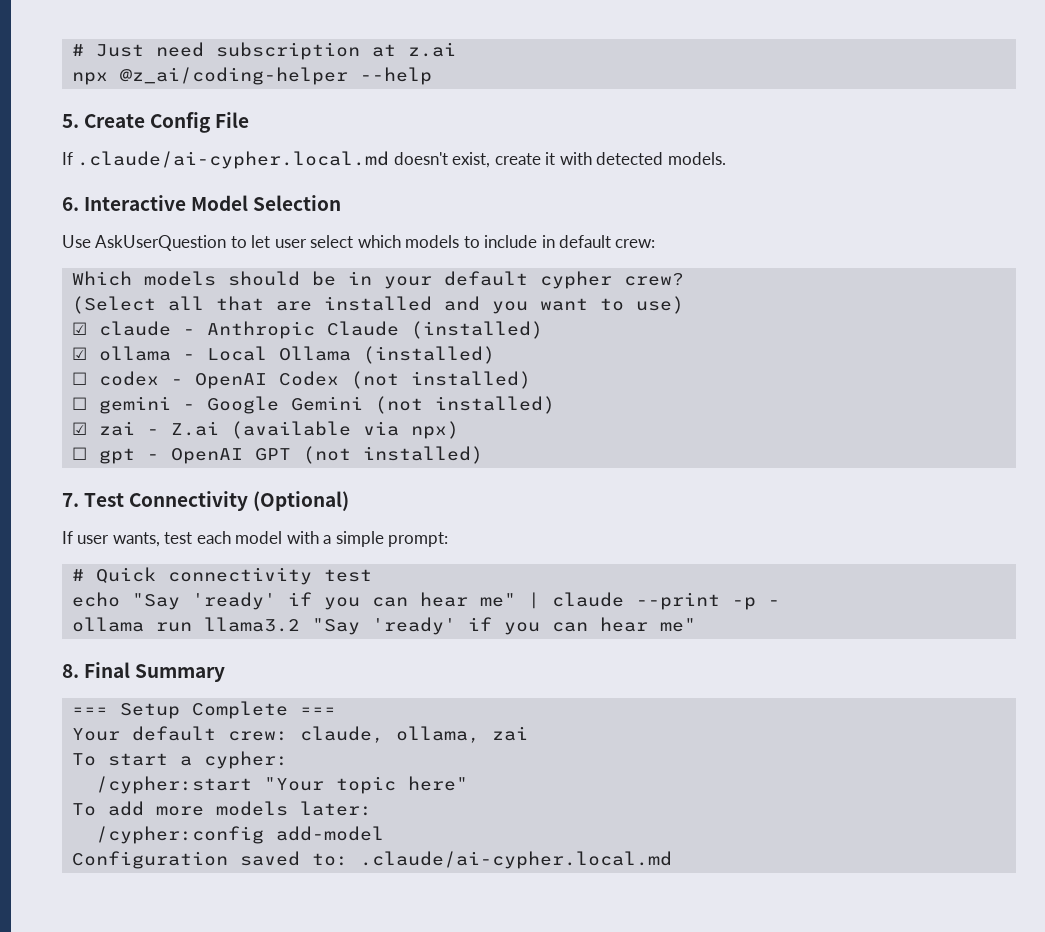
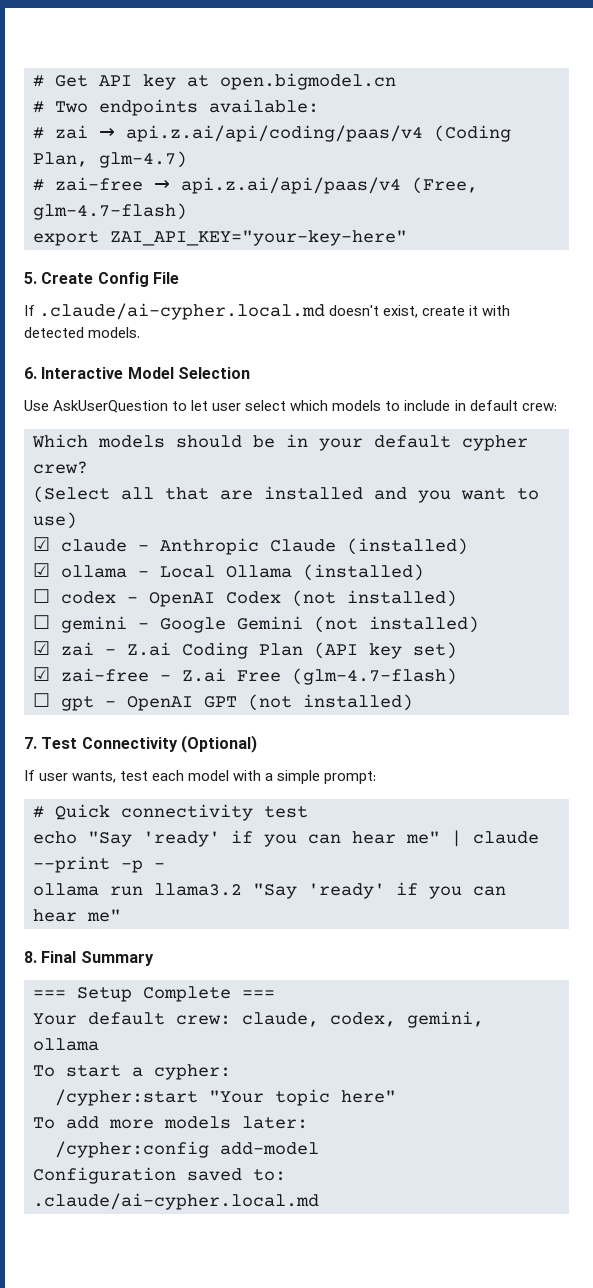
- # Just need subscription at z.ai
- npx @z_ai/coding-helper --help
+ # Get API key at open.bigmodel.cn
+ # Two endpoints available:
+ # zai → api.z.ai/api/coding/paas/v4 (Coding Plan, glm-4.7)
+ # zai-free → api.z.ai/api/paas/v4 (Free, glm-4.7-flash)
+ export ZAI_API_KEY="your-key-here"
- ☑ zai - Z.ai (available via npx)
+ ☑ zai - Z.ai Coding Plan (API key set)
+ ☑ zai-free - Z.ai Free (glm-4.7-flash)
- Your default crew: claude, ollama, zai
+ Your default crew: claude, codex, gemini, ollama

